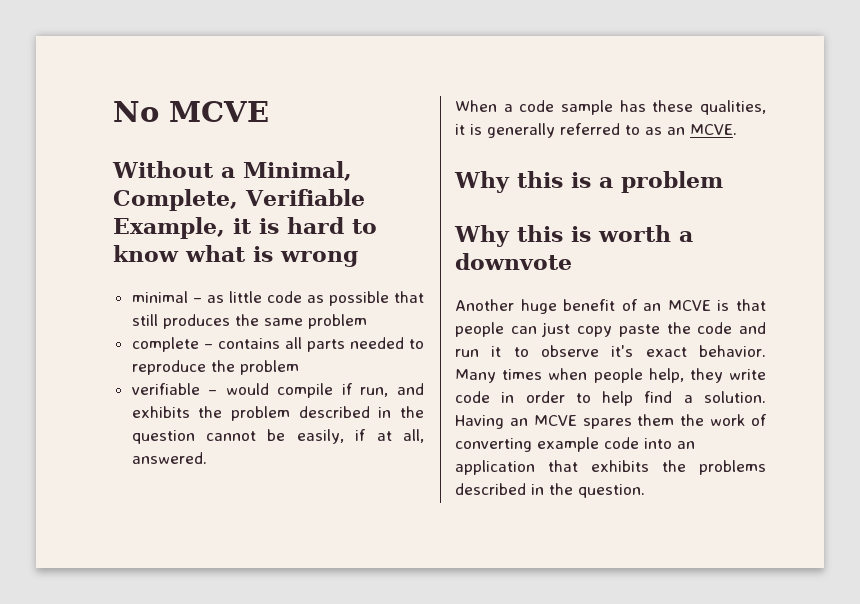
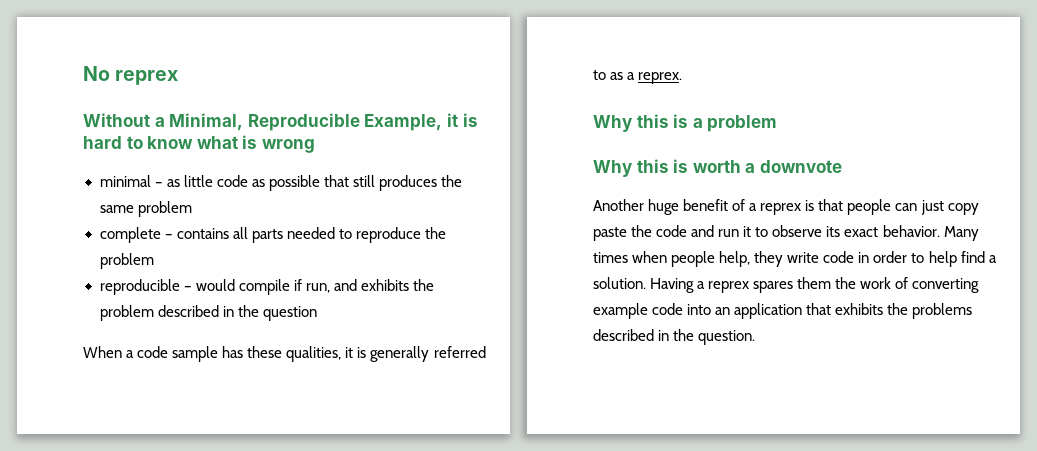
- No MCVE
+ No reprex
- Without a Minimal, Complete, Verifiable Example, it is hard to know what is wrong
+ Without a Minimal, Reproducible Example, it is hard to know what is wrong
- verifiable – would compile if run, and exhibits the problem described in the question cannot be easily, if at all, answered.
+ reproducible – would compile if run, and exhibits the problem described in the question
- When a code sample has these qualities, it is generally referred to as an MCVE.
+ When a code sample has these qualities, it is generally referred to as a reprex.
- Another huge benefit of an MCVE is that people can just copy paste the code and run it to observe it's exact behavior.
+ Another huge benefit of a reprex is that people can just copy paste the code and run it to observe its exact behavior.
- Having an MCVE spares them the work of converting example code into an application that exhibits the problems described in the question.
+ Having a reprex spares them the work of converting example code into an application that exhibits the problems described in the question.

